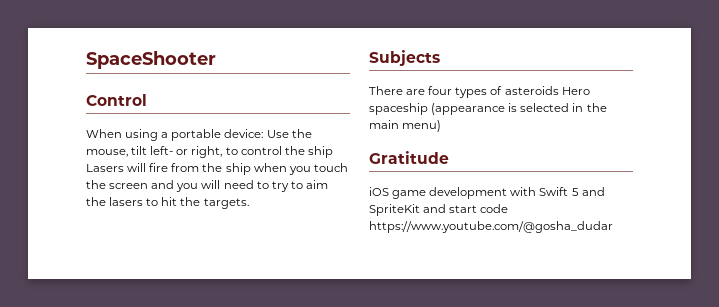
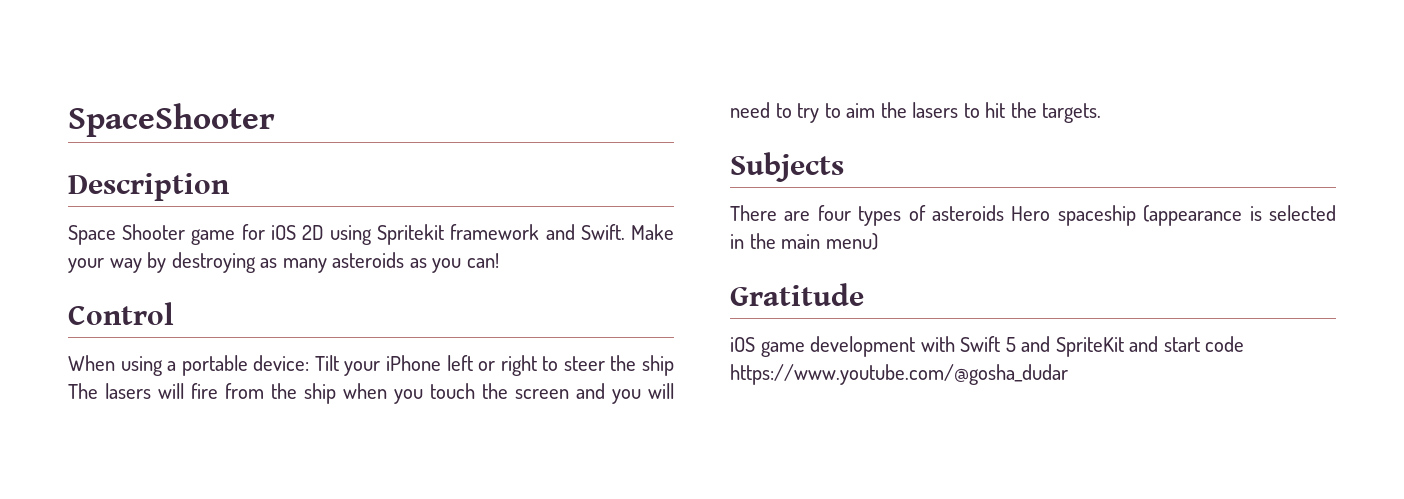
+ Description
+ Space Shooter game for iOS 2D using Spritekit framework and Swift. Make your way by destroying as many asteroids as you can!
- When using a portable device: Use the mouse, tilt left- or right, to control the ship Lasers will fire from the ship when you touch the screen and you will need to try to aim the lasers to hit the targets.
+ When using a portable device: Tilt your iPhone left or right to steer the ship The lasers will fire from the ship when you touch the screen and you will need to try to aim the lasers to hit the targets.

